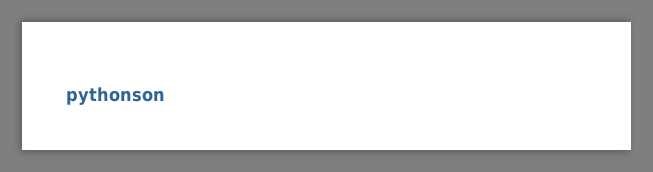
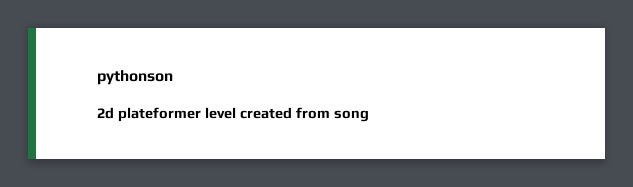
+ 2d plateformer level created from song

